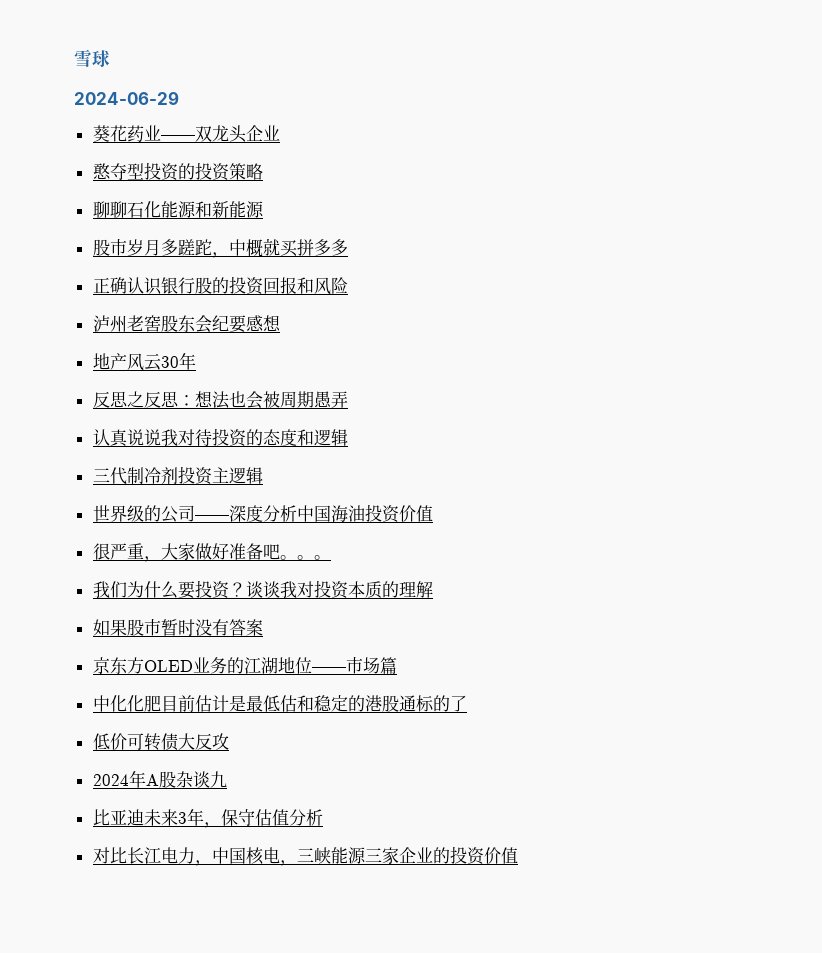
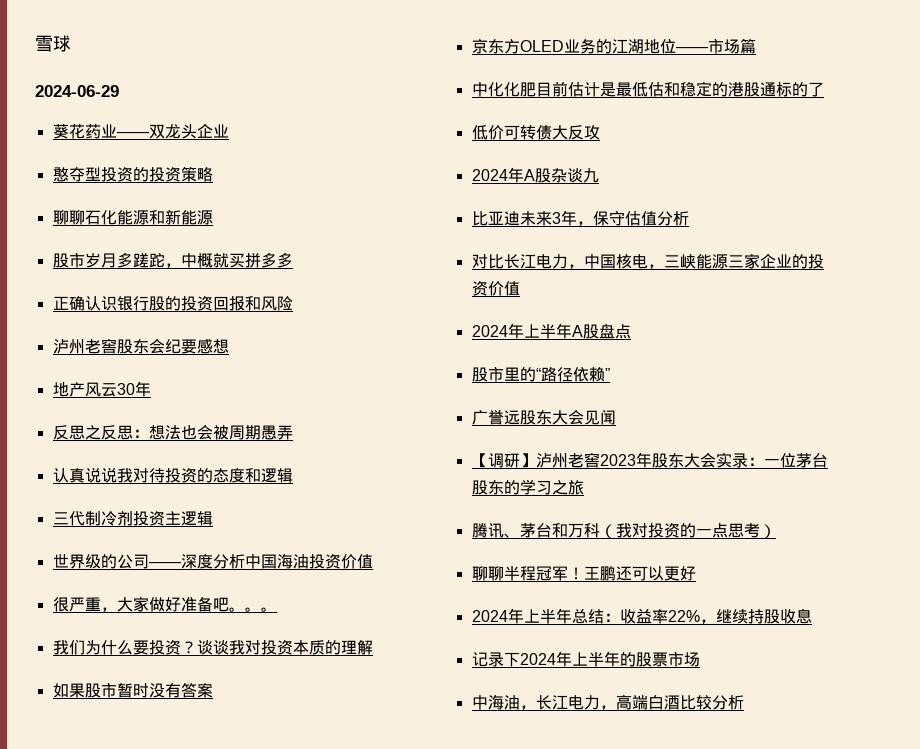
+ 2024年上半年A股盘点
+ 股市里的“路径依赖”
+ 广誉远股东大会见闻
+ 【调研】泸州老窖2023年股东大会实录：一位茅台股东的学习之旅
+ 腾讯、茅台和万科（我对投资的一点思考）
+ 聊聊半程冠军！王鹏还可以更好
+ 2024年上半年总结：收益率22%，继续持股收息
+ 记录下2024年上半年的股票市场
+ 中海油，长江电力，高端白酒比较分析

